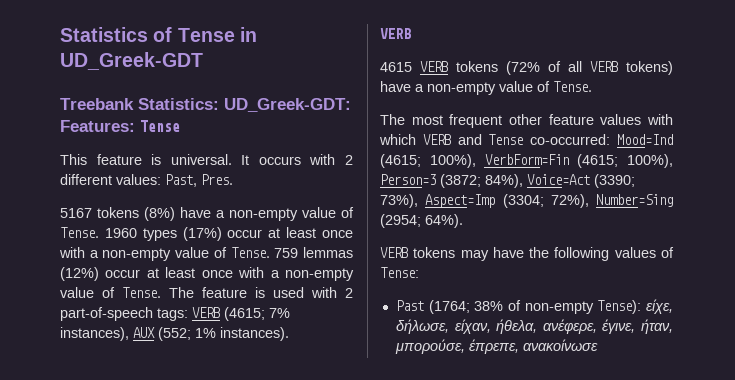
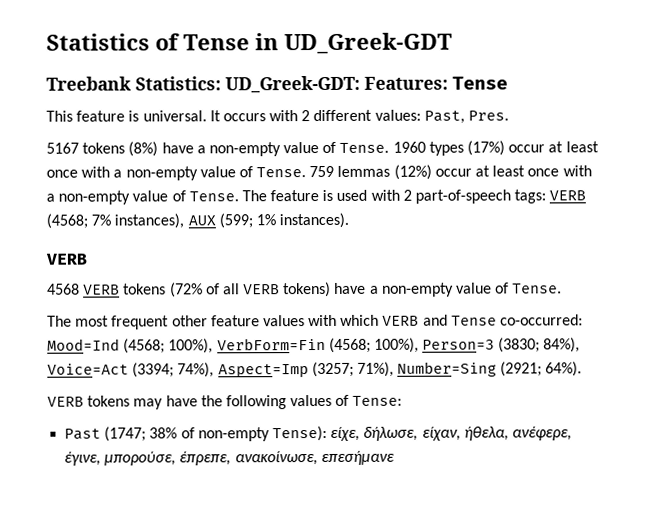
- The feature is used with 2 part-of-speech tags: VERB (4615; 7% instances), AUX (552; 1% instances).
+ The feature is used with 2 part-of-speech tags: VERB (4568; 7% instances), AUX (599; 1% instances).
- 4615 VERB tokens (72% of all VERB tokens) have a non-empty value of Tense.
+ 4568 VERB tokens (72% of all VERB tokens) have a non-empty value of Tense.
- The most frequent other feature values with which VERB and Tense co-occurred: Mood=Ind (4615; 100%), VerbForm=Fin (4615; 100%), Person=3 (3872; 84%), Voice=Act (3390; 73%), Aspect=Imp (3304; 72%), Number=Sing (2954; 64%).
+ The most frequent other feature values with which VERB and Tense co-occurred: Mood=Ind (4568; 100%), VerbForm=Fin (4568; 100%), Person=3 (3830; 84%), Voice=Act (3394; 74%), Aspect=Imp (3257; 71%), Number=Sing (2921; 64%).
- Past (1764; 38% of non-empty Tense): είχε, δήλωσε, είχαν, ήθελα, ανέφερε, έγινε, ήταν, μπορούσε, έπρεπε, ανακοίνωσε
+ Past (1747; 38% of non-empty Tense): είχε, δήλωσε, είχαν, ήθελα, ανέφερε, έγινε, μπορούσε, έπρεπε, ανακοίνωσε, επεσήμανε

